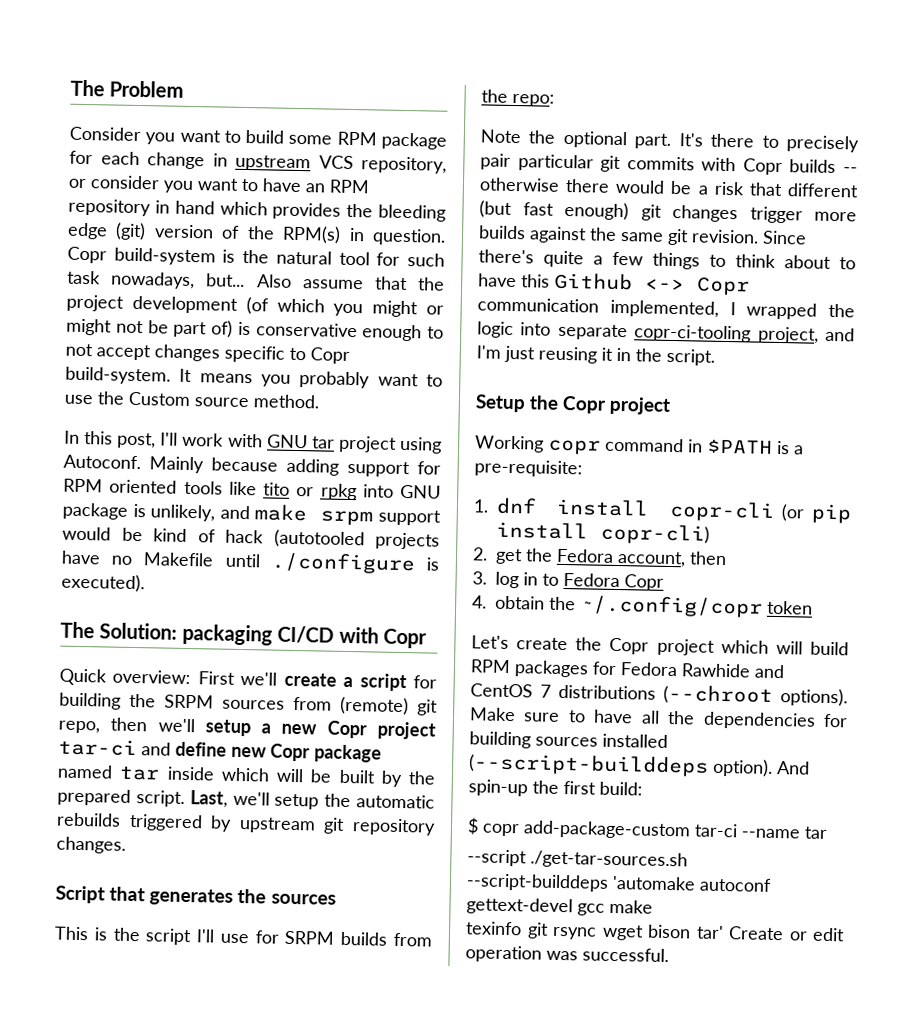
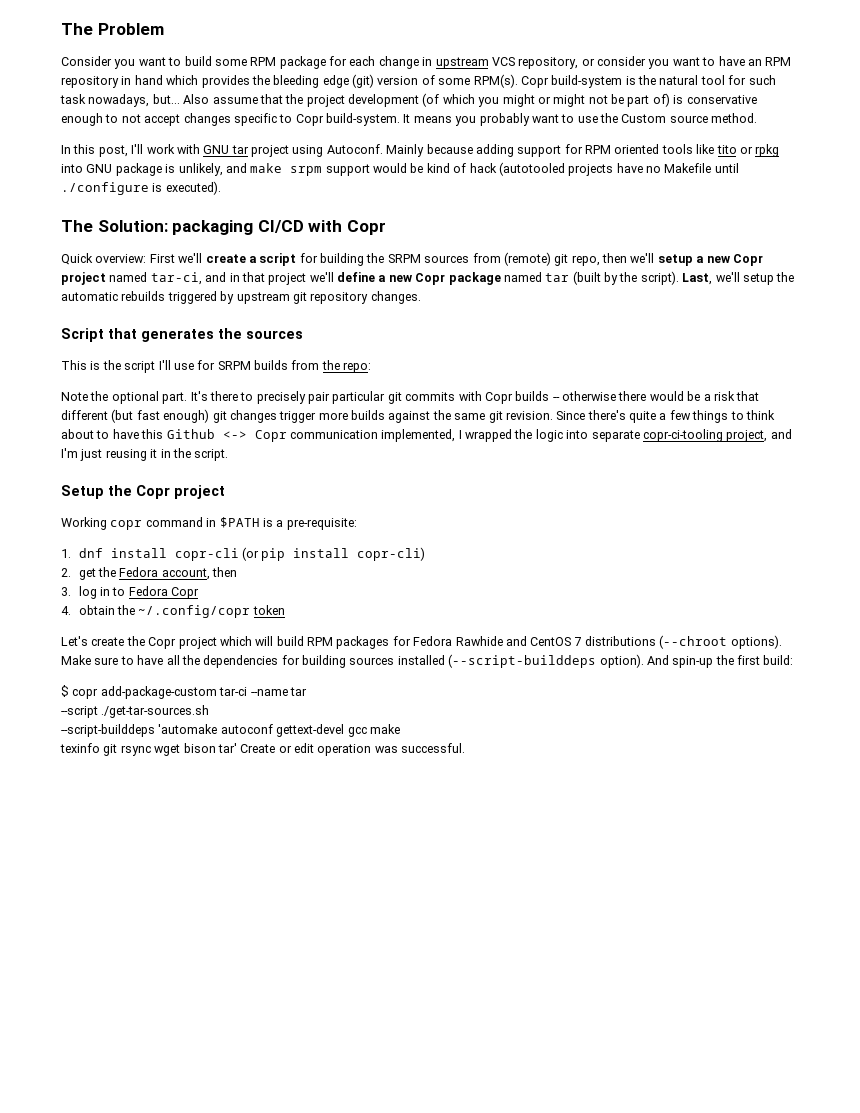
- Consider you want to build some RPM package for each change in upstream VCS repository, or consider you want to have an RPM repository in hand which provides the bleeding edge (git) version of the RPM(s) in question.
+ Consider you want to build some RPM package for each change in upstream VCS repository, or consider you want to have an RPM repository in hand which provides the bleeding edge (git) version of some RPM(s).
- Quick overview: First we'll create a script for building the SRPM sources from (remote) git repo, then we'll setup a new Copr project tar-ci and define new Copr package named tar inside which will be built by the prepared script.
+ Quick overview: First we'll create a script for building the SRPM sources from (remote) git repo, then we'll setup a new Copr project named tar-ci, and in that project we'll define a new Copr package named tar (built by the script).

